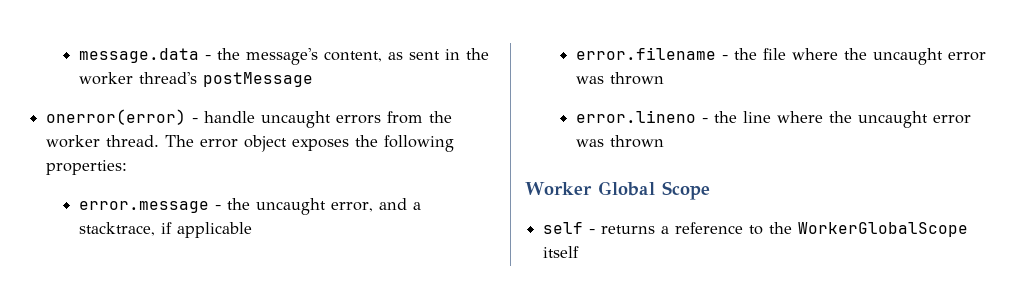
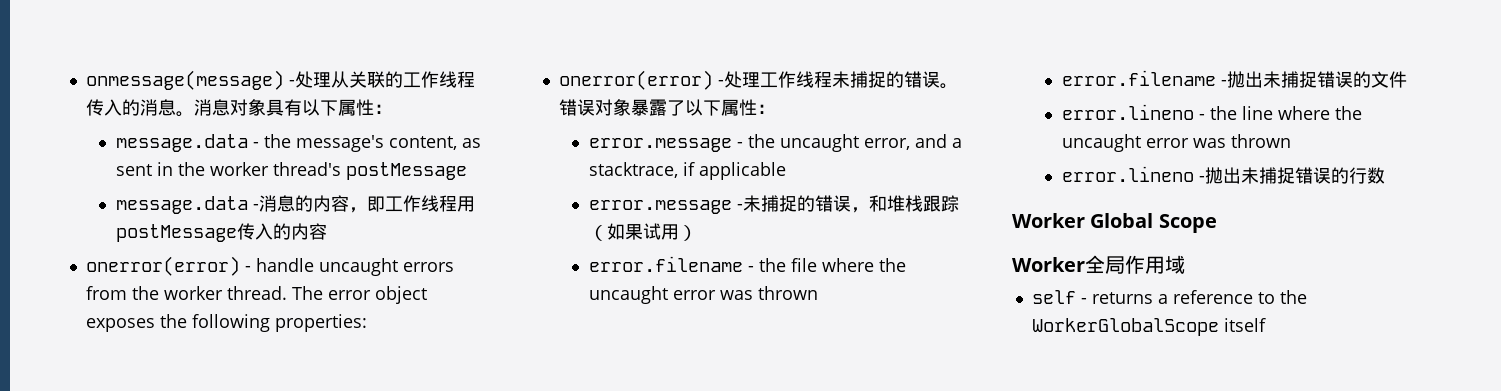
+ onmessage(message) -处理从关联的工作线程传入的消息。消息对象具有以下属性：
+ message.data -消息的内容，即工作线程用postMessage传入的内容
+ onerror(error) -处理工作线程未捕捉的错误。错误对象暴露了以下属性：
+ error.message -未捕捉的错误，和堆栈跟踪（如果试用）
+ error.filename -抛出未捕捉错误的文件
+ error.lineno -抛出未捕捉错误的行数
+ Worker全局作用域

